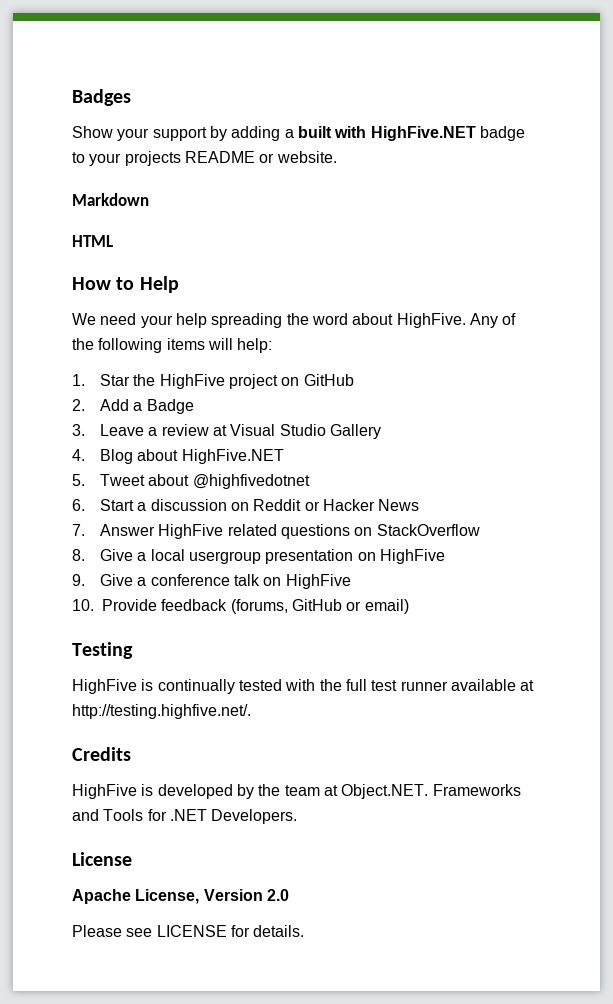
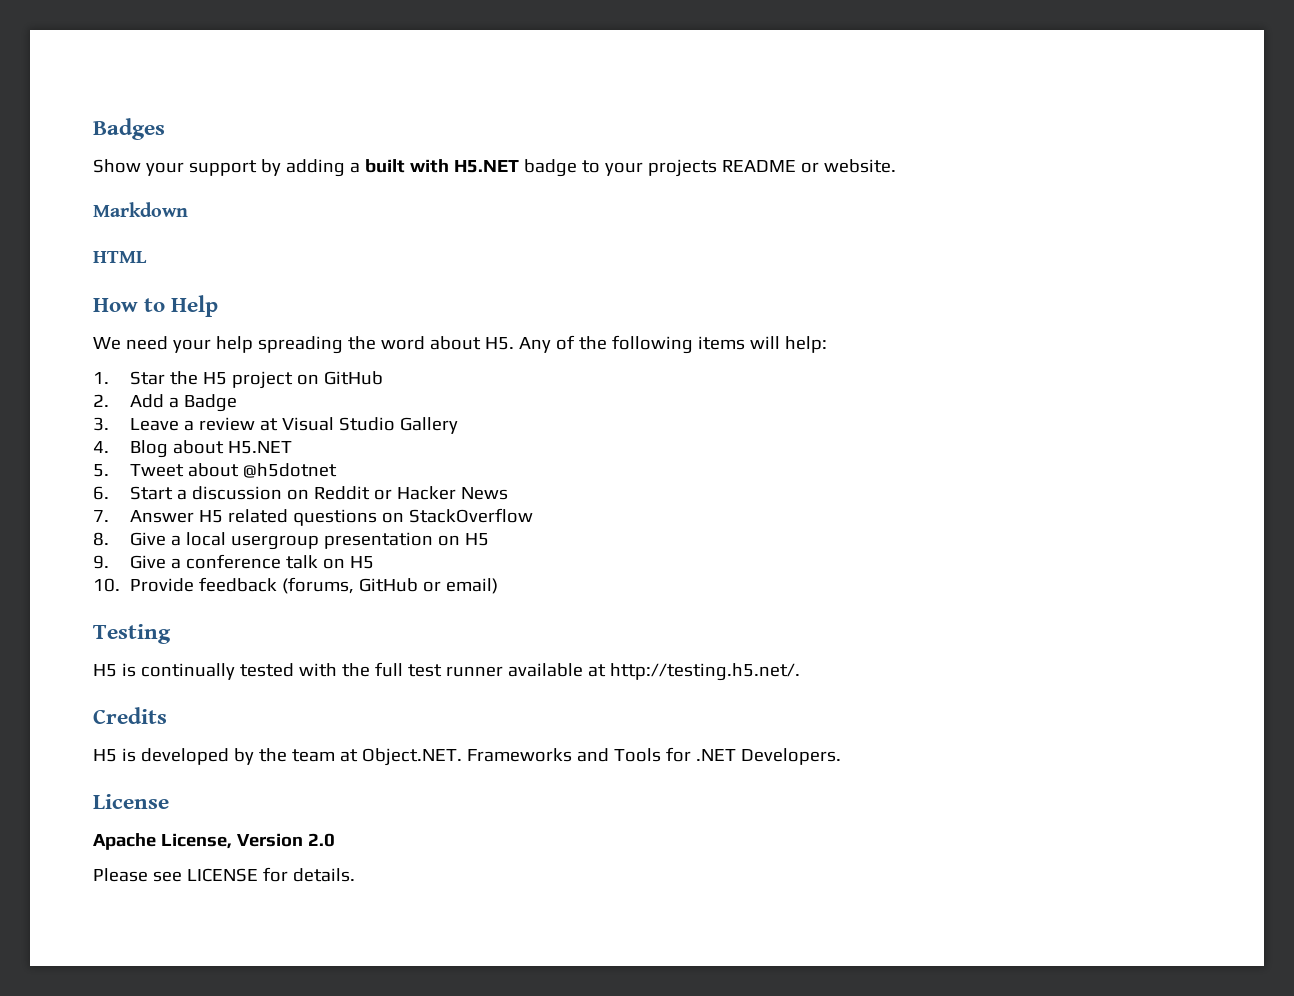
- Show your support by adding a built with HighFive.NET badge to your projects README or website.
+ Show your support by adding a built with H5.NET badge to your projects README or website.
- We need your help spreading the word about HighFive. Any of the following items will help:
+ We need your help spreading the word about H5. Any of the following items will help:
- 1. Star the HighFive project on GitHub
+ 1. Star the H5 project on GitHub
- 4. Blog about HighFive.NET
+ 4. Blog about H5.NET
- 5. Tweet about @highfivedotnet
+ 5. Tweet about @h5dotnet
- 7. Answer HighFive related questions on StackOverflow
+ 7. Answer H5 related questions on StackOverflow
- 8. Give a local usergroup presentation on HighFive
+ 8. Give a local usergroup presentation on H5
- 9. Give a conference talk on HighFive
+ 9. Give a conference talk on H5
- HighFive is continually tested with the full test runner available at http://testing.highfive.net/.
+ H5 is continually tested with the full test runner available at http://testing.h5.net/.
- HighFive is developed by the team at Object.NET. Frameworks and Tools for .NET Developers.
+ H5 is developed by the team at Object.NET. Frameworks and Tools for .NET Developers.

